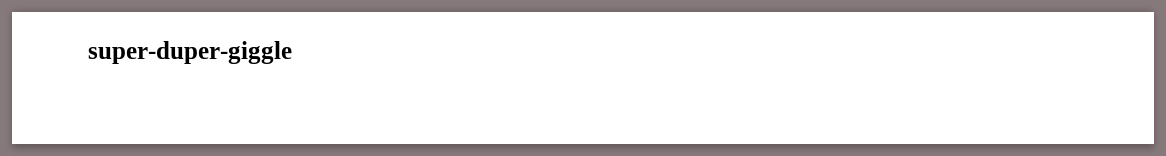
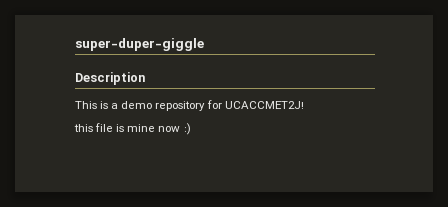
+ Description
+ This is a demo repository for UCACCMET2J!
+ this file is mine now :)

